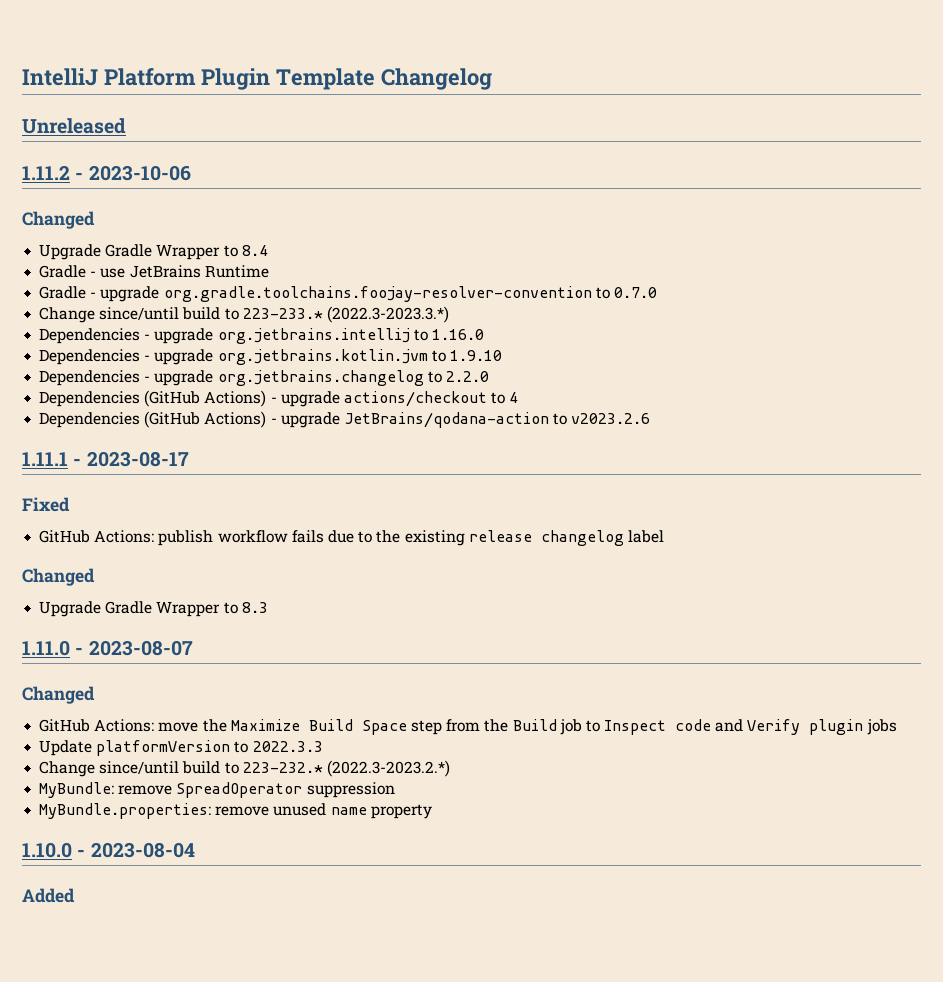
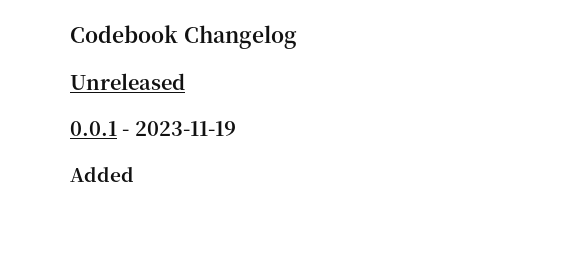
- IntelliJ Platform Plugin Template Changelog
+ Codebook Changelog
  Unreleased
- 1.11.2 - 2023-10-06
- Changed
- Upgrade Gradle Wrapper to 8.4
- Gradle - use JetBrains Runtime
- Gradle - upgrade org.gradle.toolchains.foojay-resolver-convention to 0.7.0
- Change since/until build to 223-233.* (2022.3-2023.3.*)
- Dependencies - upgrade org.jetbrains.intellij to 1.16.0
- Dependencies - upgrade org.jetbrains.kotlin.jvm to 1.9.10
- Dependencies - upgrade org.jetbrains.changelog to 2.2.0
- Dependencies (GitHub Actions) - upgrade actions/checkout to 4
- Dependencies (GitHub Actions) - upgrade JetBrains/qodana-action to v2023.2.6
- 1.11.1 - 2023-08-17
- Fixed
- GitHub Actions: publish workflow fails due to the existing release changelog label
- Changed
- Upgrade Gradle Wrapper to 8.3
- 1.11.0 - 2023-08-07
- Changed
- GitHub Actions: move the Maximize Build Space step from the Build job to Inspect code and Verify plugin jobs
- Update platformVersion to 2022.3.3
- Change since/until build to 223-232.* (2022.3-2023.2.*)
- MyBundle: remove SpreadOperator suppression
- MyBundle.properties: remove unused name property
- 1.10.0 - 2023-08-04
+ 0.0.1 - 2023-11-19

